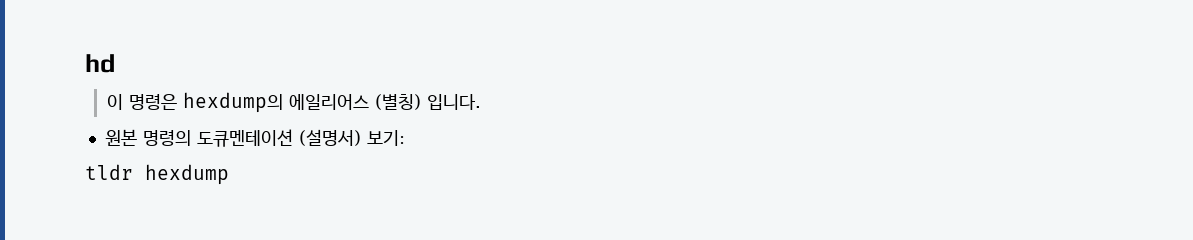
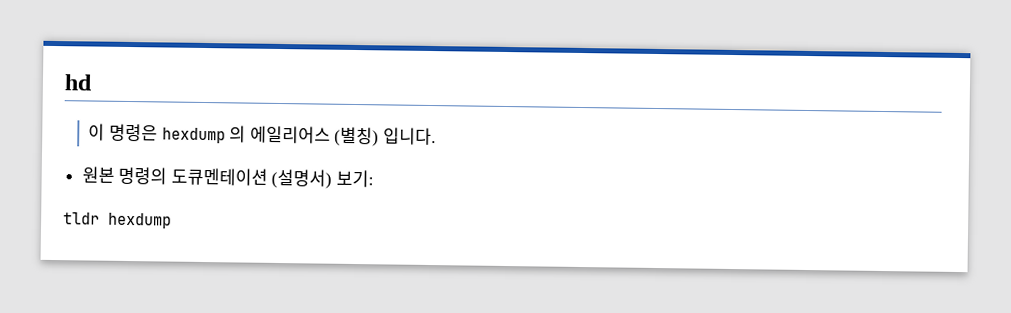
- 이 명령은 hexdump의 에일리어스 (별칭) 입니다.
+ 이 명령은 hexdump 의 에일리어스 (별칭) 입니다.

